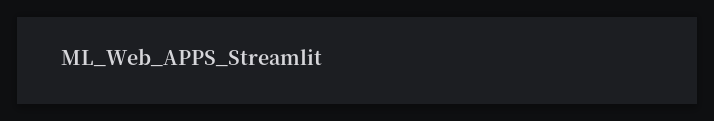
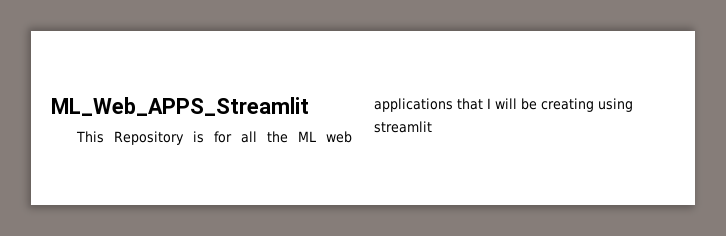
+ This Repository is for all the ML web applications that I will be creating using streamlit

